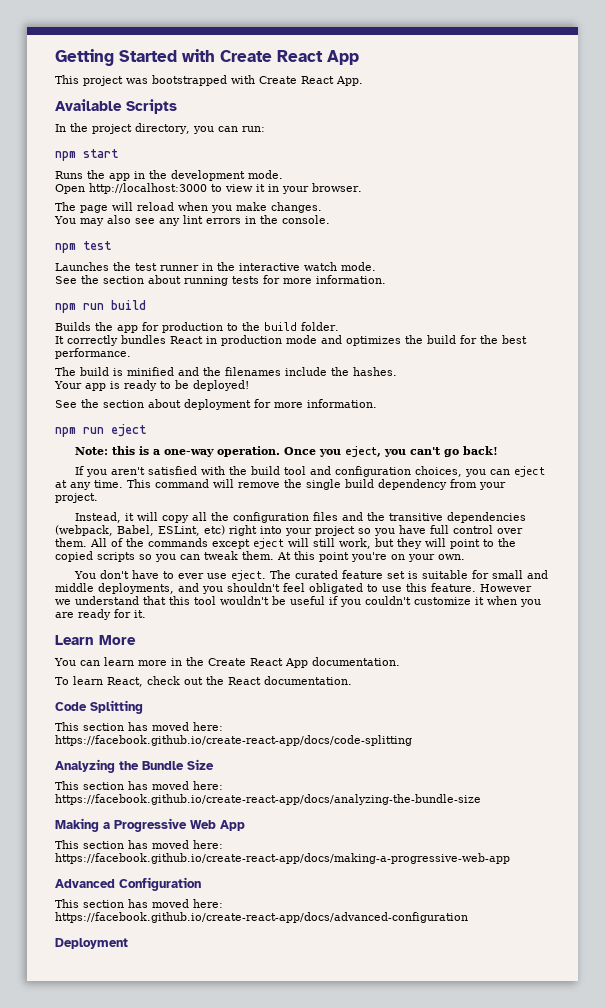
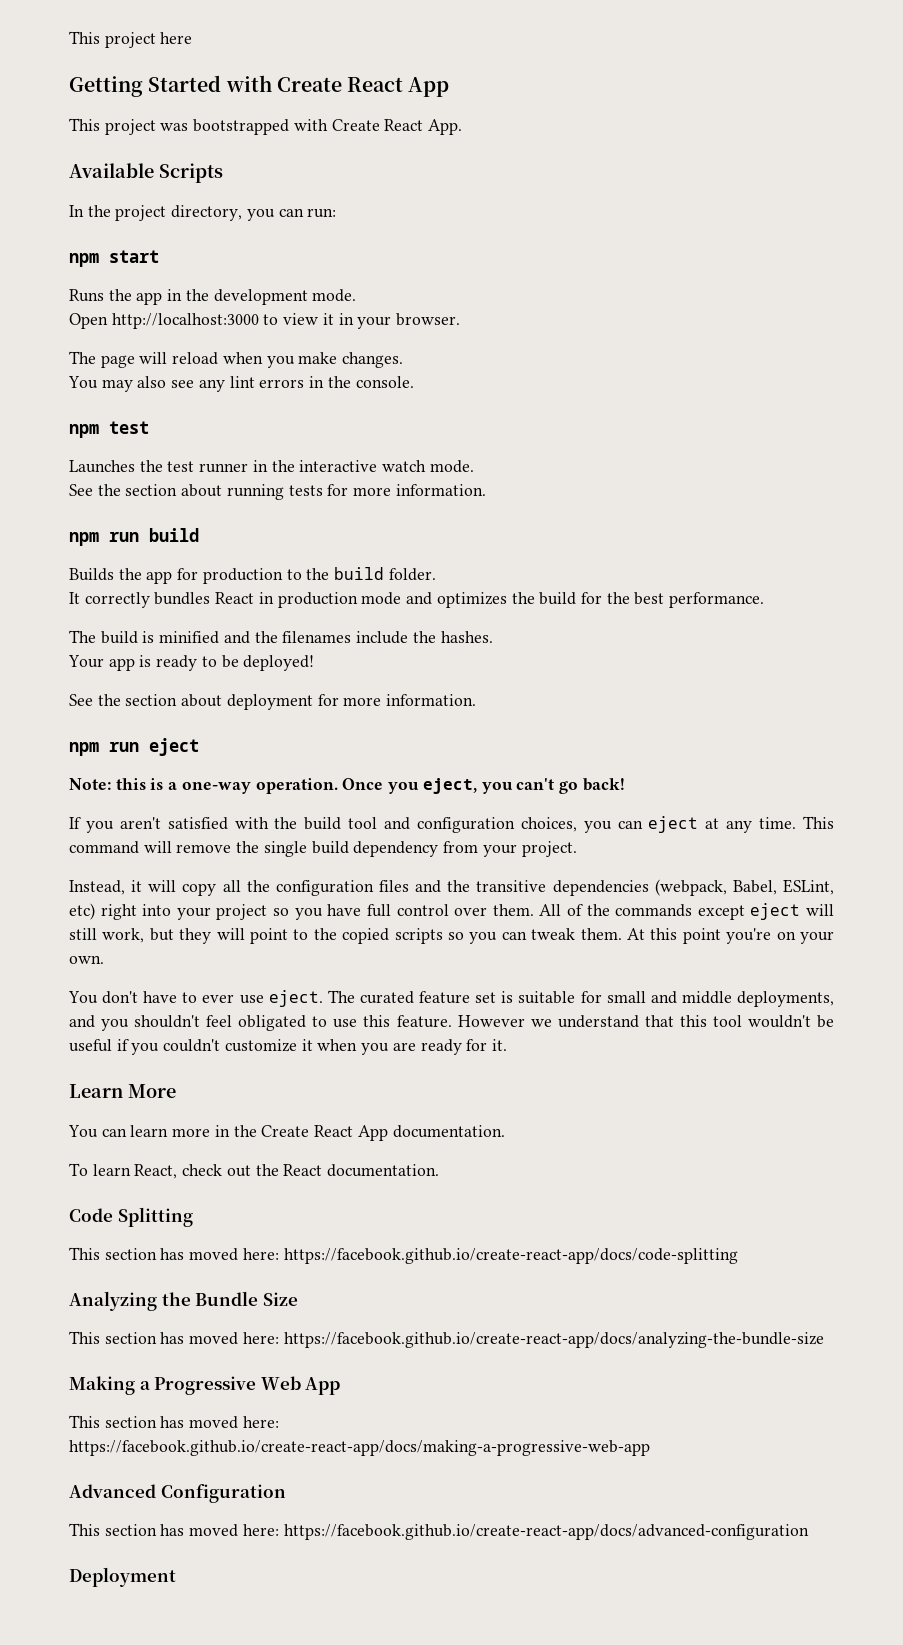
+ This project here

